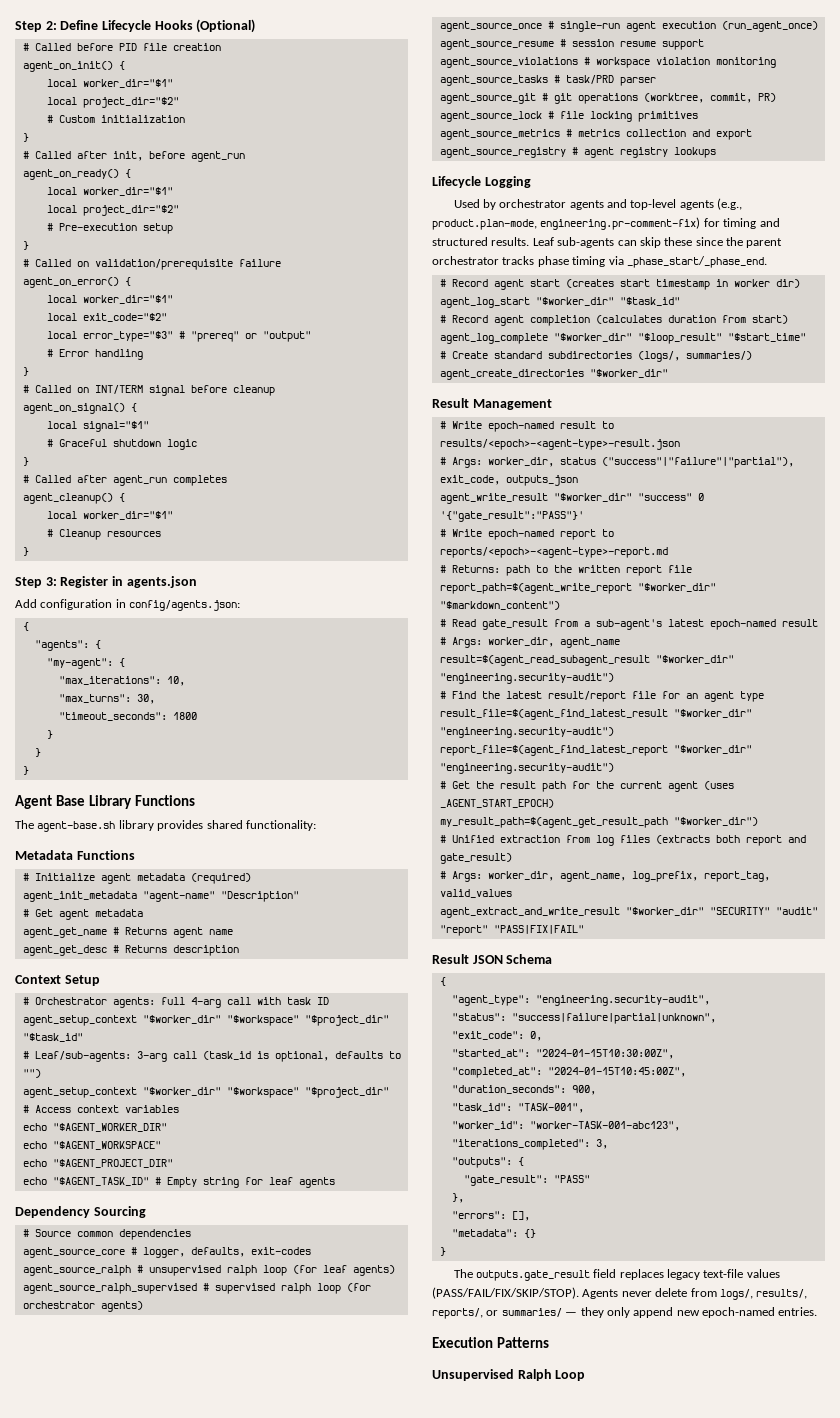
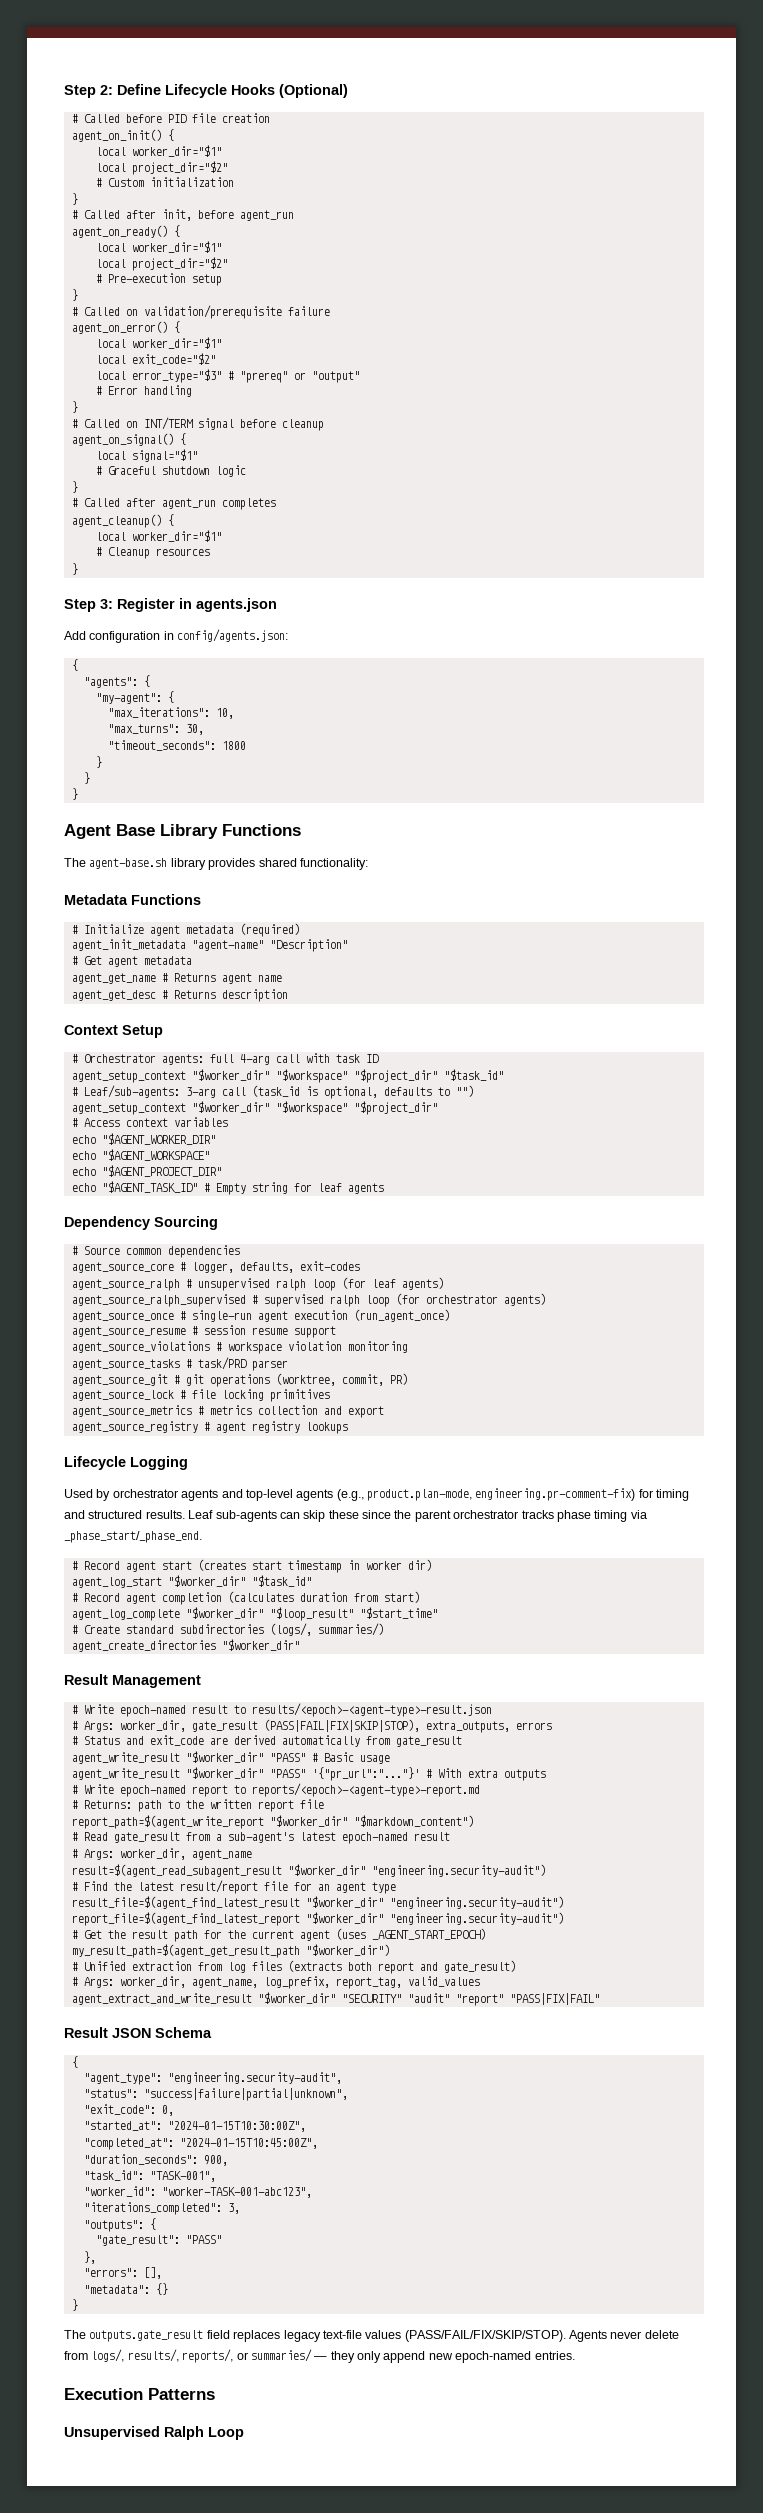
- # Args: worker_dir, status ("success"|"failure"|"partial"), exit_code, outputs_json
- agent_write_result "$worker_dir" "success" 0 '{"gate_result":"PASS"}'
+ # Args: worker_dir, gate_result (PASS|FAIL|FIX|SKIP|STOP), extra_outputs, errors
+ # Status and exit_code are derived automatically from gate_result
+ agent_write_result "$worker_dir" "PASS" # Basic usage
+ agent_write_result "$worker_dir" "PASS" '{"pr_url":"..."}' # With extra outputs

